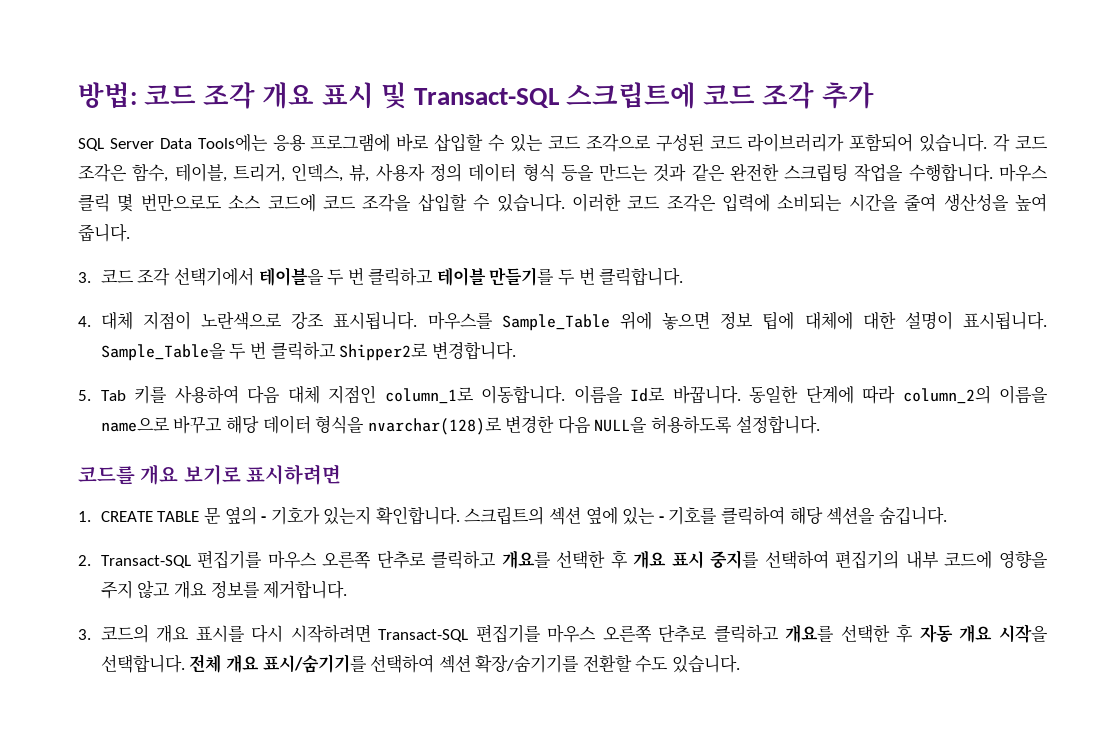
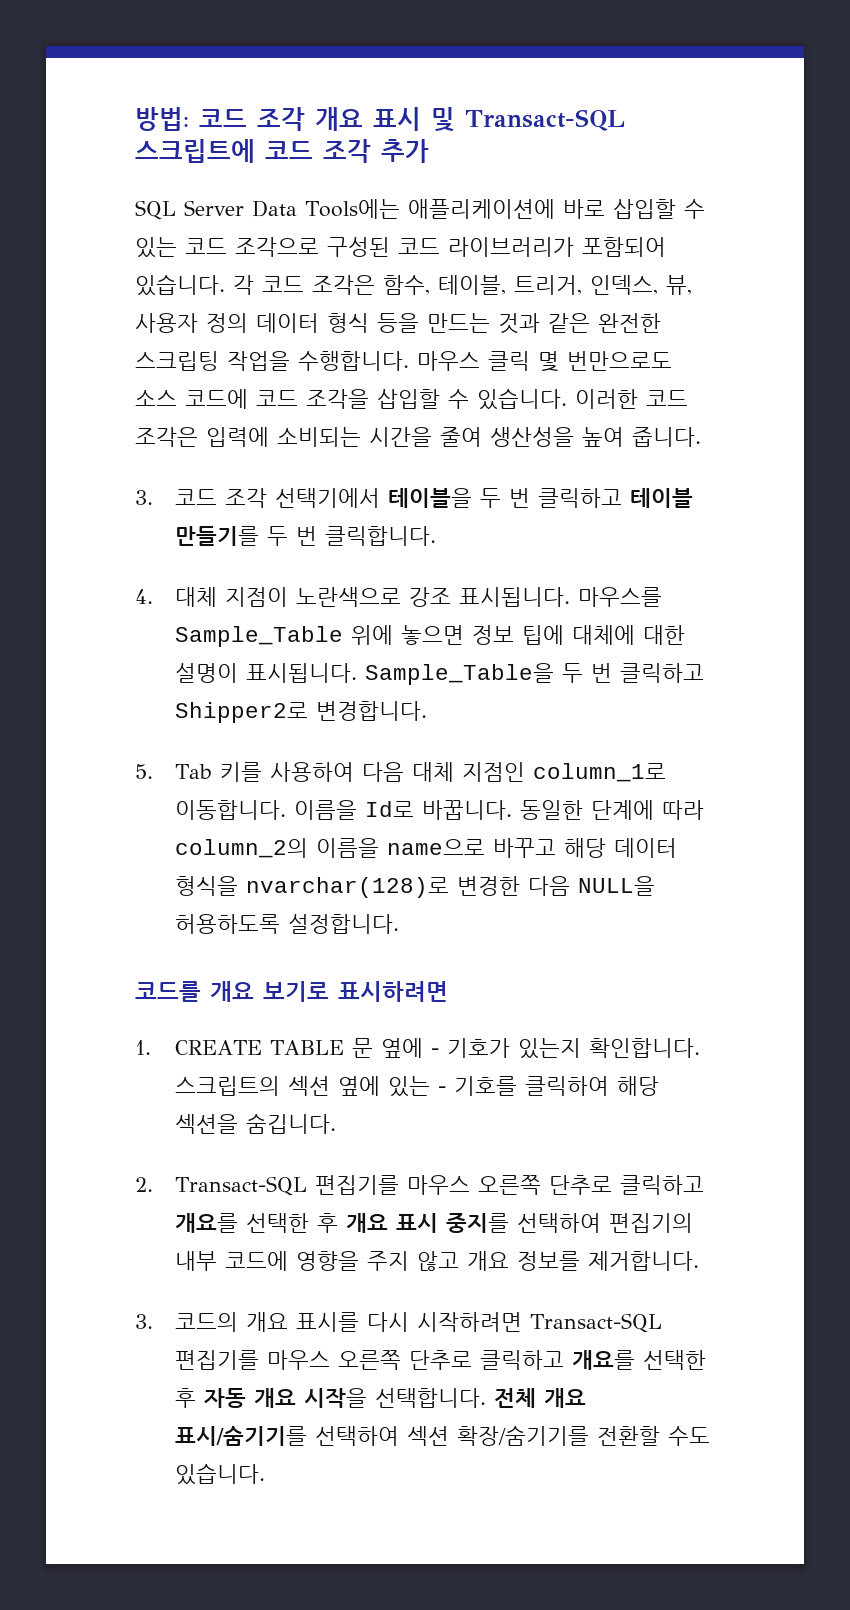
- SQL Server Data Tools에는 응용 프로그램에 바로 삽입할 수 있는 코드 조각으로 구성된 코드 라이브러리가 포함되어 있습니다.
+ SQL Server Data Tools에는 애플리케이션에 바로 삽입할 수 있는 코드 조각으로 구성된 코드 라이브러리가 포함되어 있습니다.
- 1. CREATE TABLE 문 옆의 - 기호가 있는지 확인합니다.
+ 1. CREATE TABLE 문 옆에 - 기호가 있는지 확인합니다.

